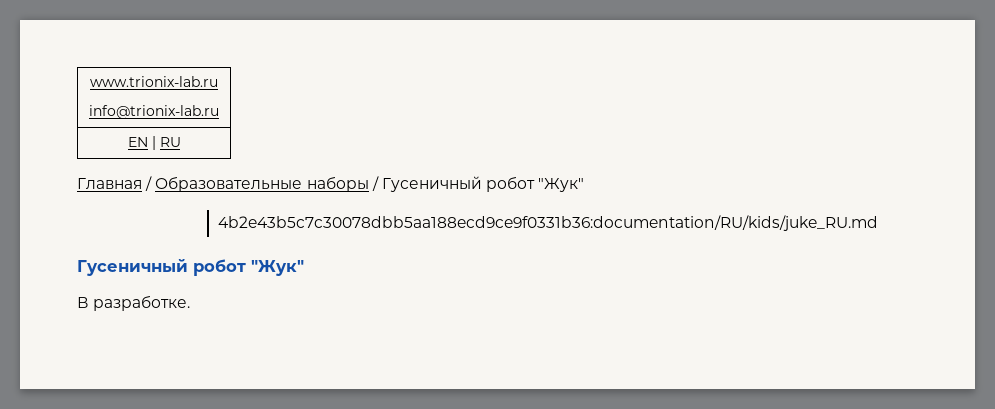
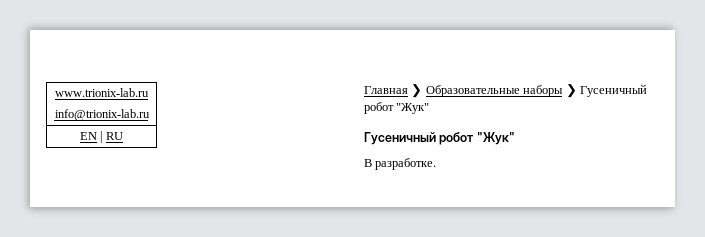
- Главная / Образовательные наборы / Гусеничный робот "Жук"
- 4b2e43b5c7c30078dbb5aa188ecd9ce9f0331b36:documentation/RU/kids/juke_RU.md
+ Главная ❯ Образовательные наборы ❯ Гусеничный робот "Жук"

